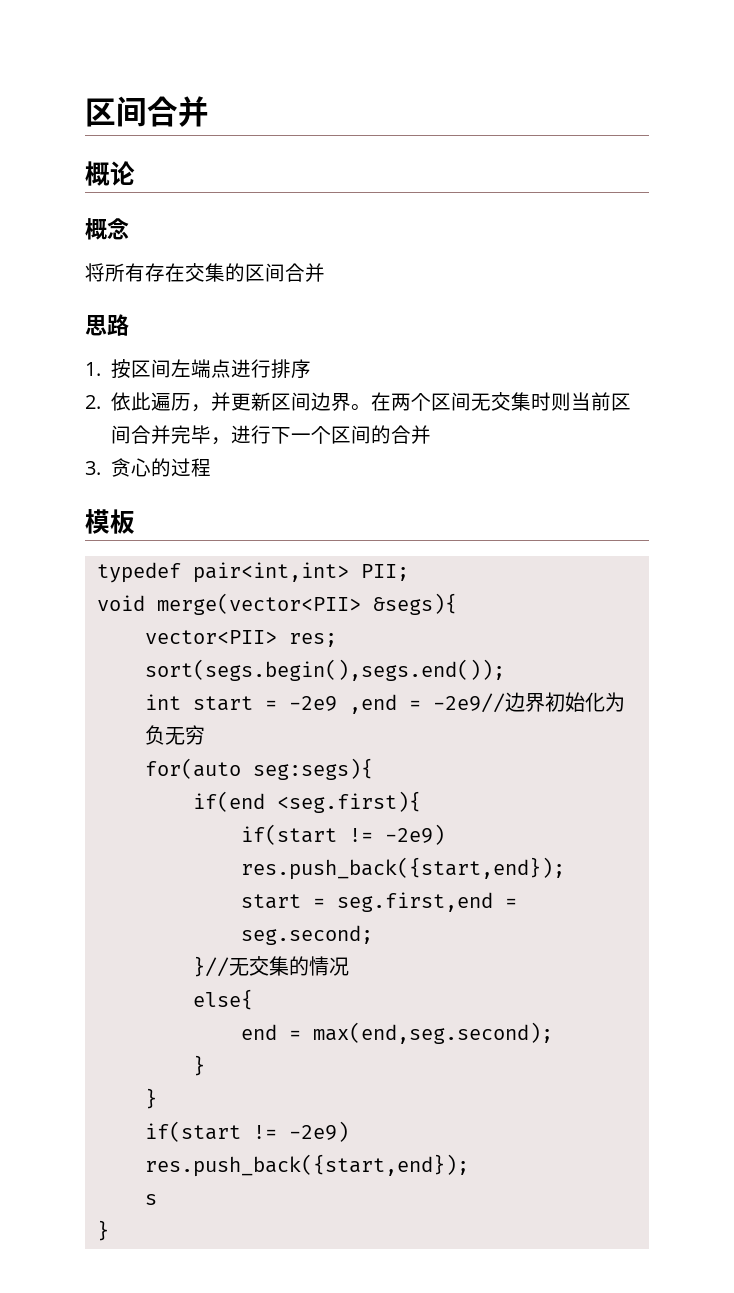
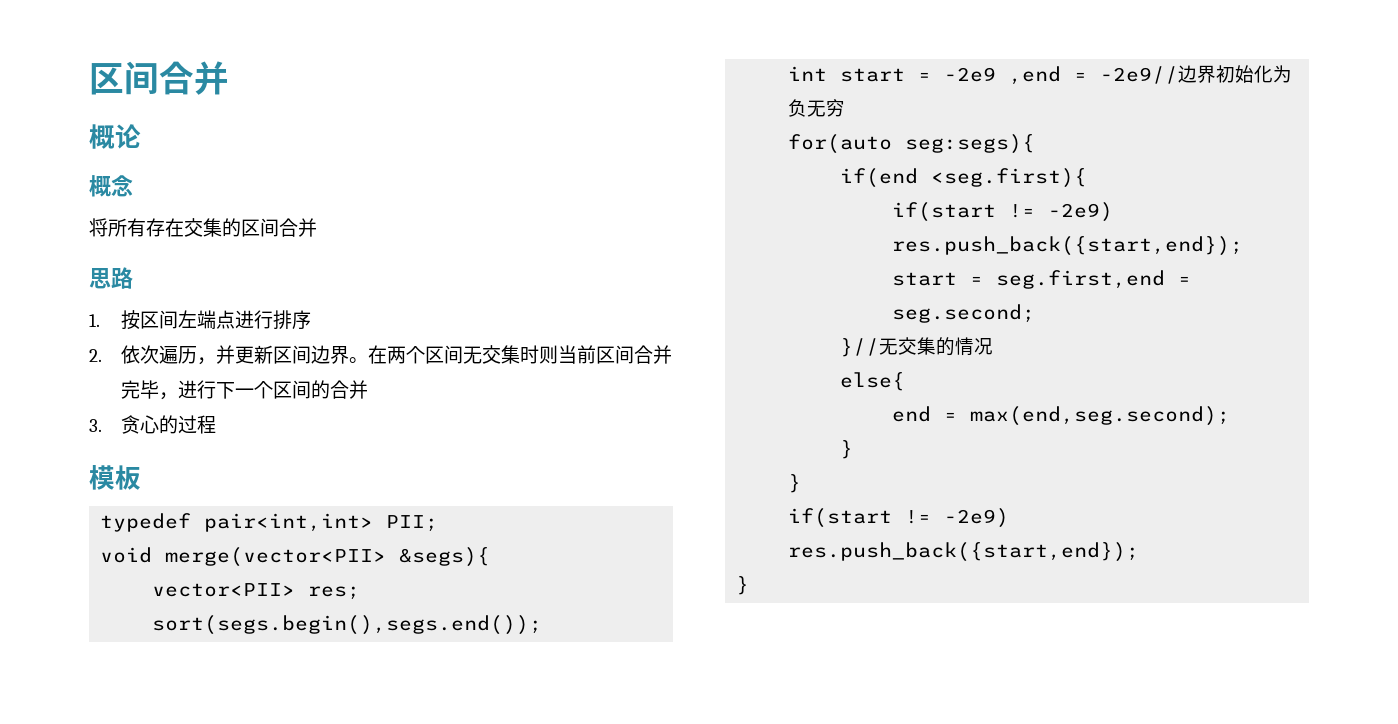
- 2.依此遍历，并更新区间边界。
+ 2.依次遍历，并更新区间边界。
- s

